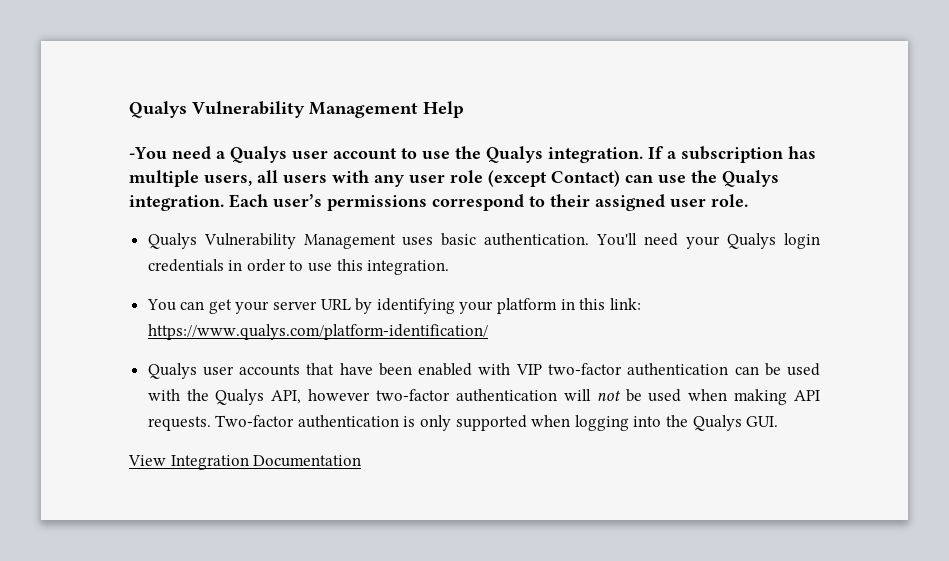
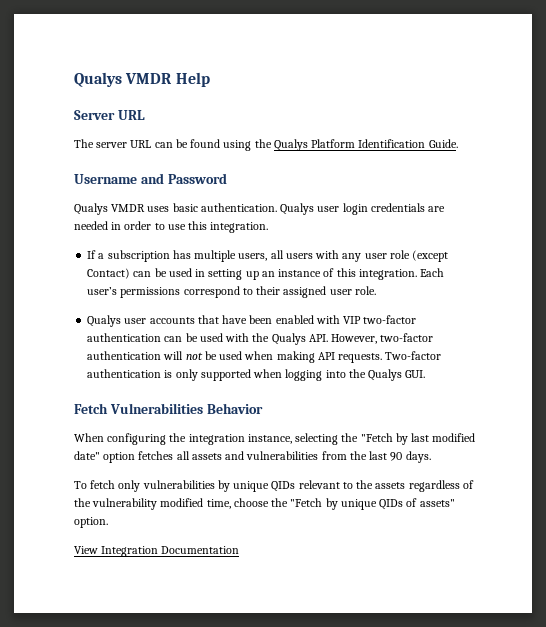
- Qualys Vulnerability Management Help
+ Qualys VMDR Help
- -You need a Qualys user account to use the Qualys integration. If a subscription has multiple users, all users with any user role (except Contact) can use the Qualys integration.
+ Server URL
+ The server URL can be found using the Qualys Platform Identification Guide.
+ Username and Password
+ Qualys VMDR uses basic authentication. Qualys user login credentials are needed in order to use this integration.
+ If a subscription has multiple users, all users with any user role (except Contact) can be used in setting up an instance of this integration.
- Qualys Vulnerability Management uses basic authentication. You'll need your Qualys login credentials in order to use this integration.
- You can get your server URL by identifying your platform in this link: https://www.qualys.com/platform-identification/
- Qualys user accounts that have been enabled with VIP two-factor authentication can be used with the Qualys API, however two-factor authentication will not be used when making API requests.
+ Qualys user accounts that have been enabled with VIP two-factor authentication can be used with the Qualys API. However, two-factor authentication will not be used when making API requests.
+ Fetch Vulnerabilities Behavior
+ When configuring the integration instance, selecting the "Fetch by last modified date" option fetches all assets and vulnerabilities from the last 90 days.
+ To fetch only vulnerabilities by unique QIDs relevant to the assets regardless of the vulnerability modified time, choose the "Fetch by unique QIDs of assets" option.

